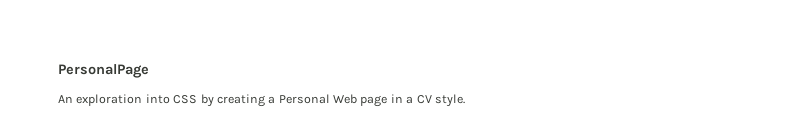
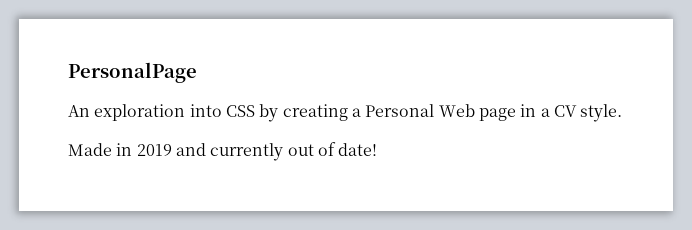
+ Made in 2019 and currently out of date!

